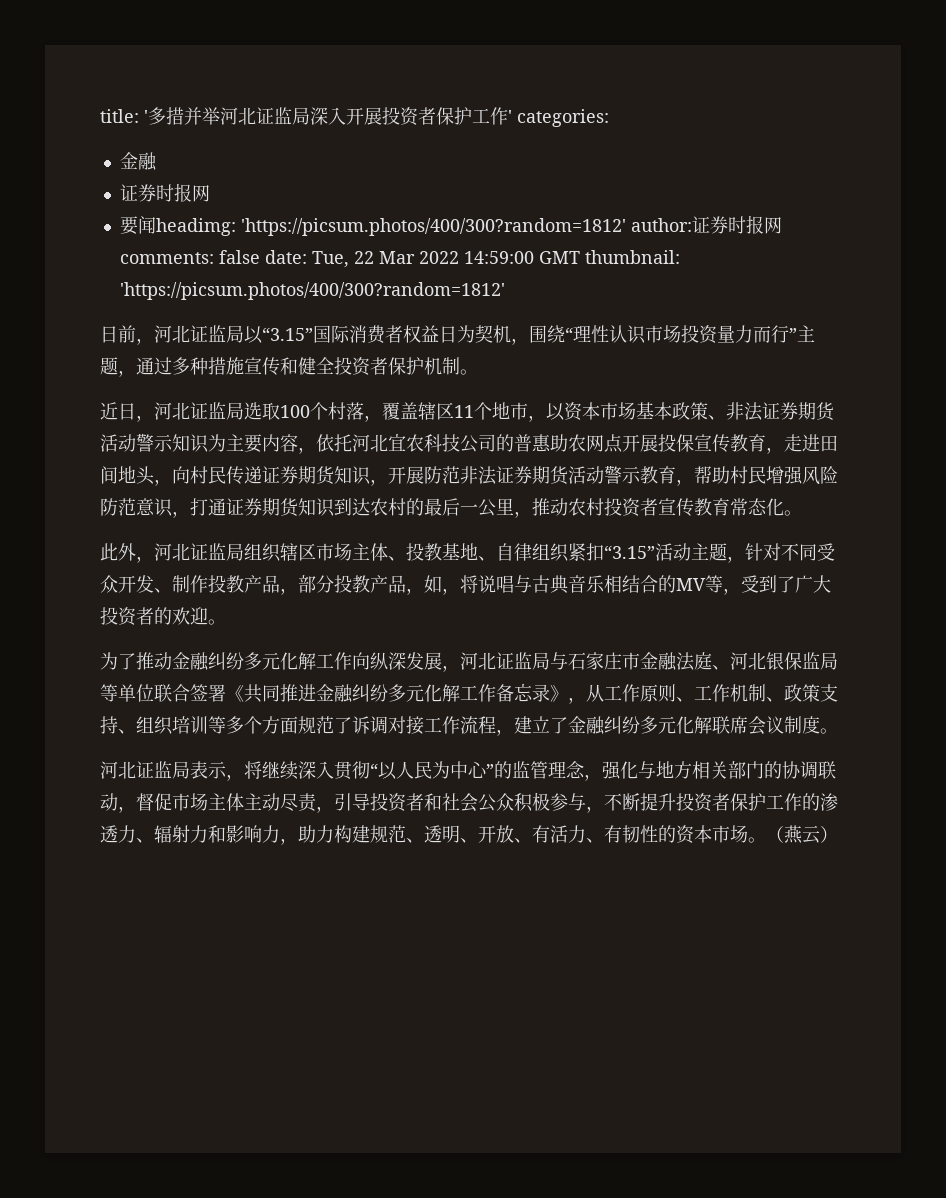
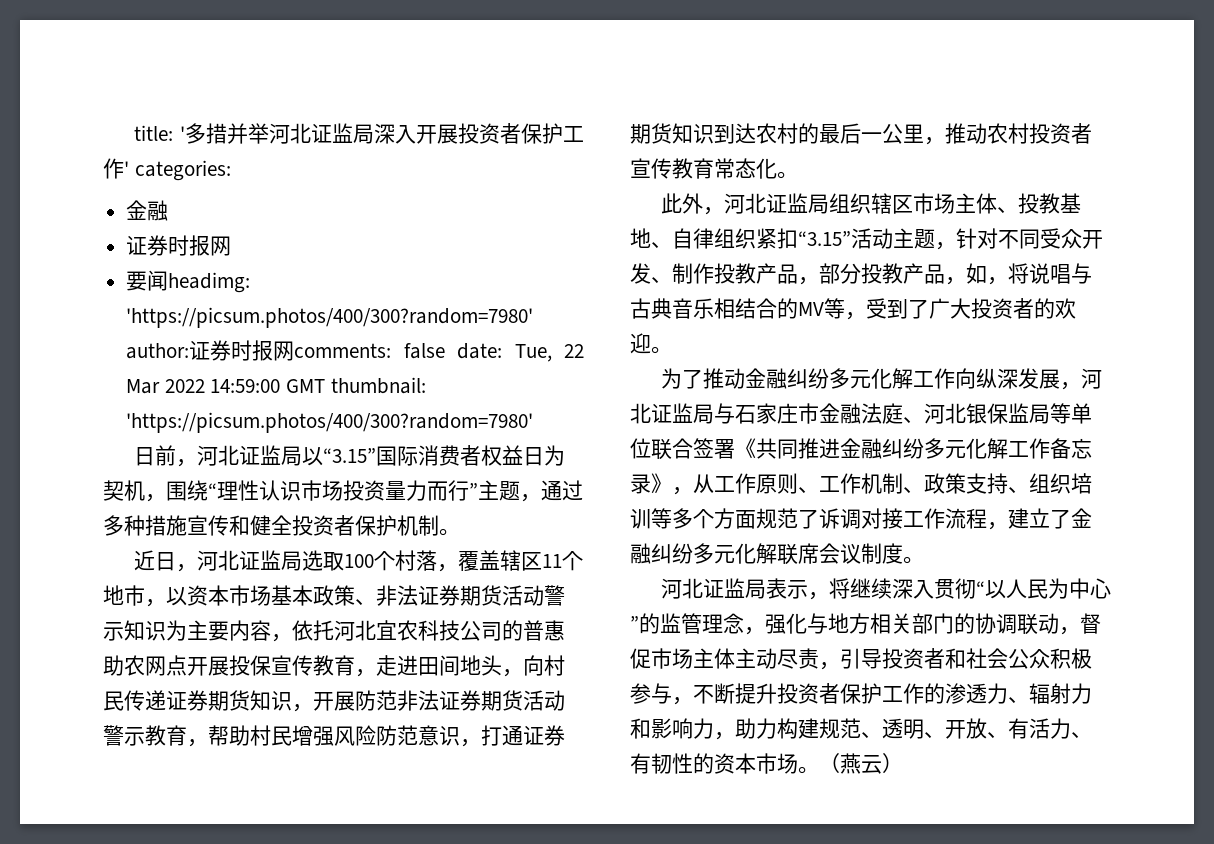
- 要闻headimg: 'https://picsum.photos/400/300?random=1812' author:证券时报网comments: false date: Tue, 22 Mar 2022 14:59:00 GMT thumbnail: 'https://picsum.photos/400/300?random=1812'
+ 要闻headimg: 'https://picsum.photos/400/300?random=7980' author:证券时报网comments: false date: Tue, 22 Mar 2022 14:59:00 GMT thumbnail: 'https://picsum.photos/400/300?random=7980'

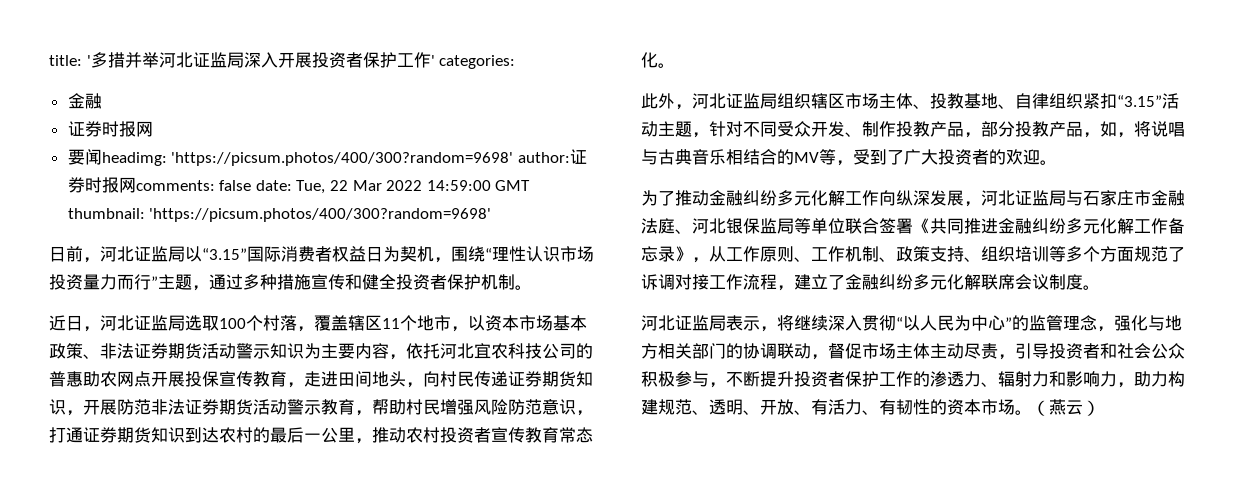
- 要闻headimg: 'https://picsum.photos/400/300?random=7980' author:证券时报网comments: false date: Tue, 22 Mar 2022 14:59:00 GMT thumbnail: 'https://picsum.photos/400/300?random=7980'
+ 要闻headimg: 'https://picsum.photos/400/300?random=9698' author:证券时报网comments: false date: Tue, 22 Mar 2022 14:59:00 GMT thumbnail: 'https://picsum.photos/400/300?random=9698'

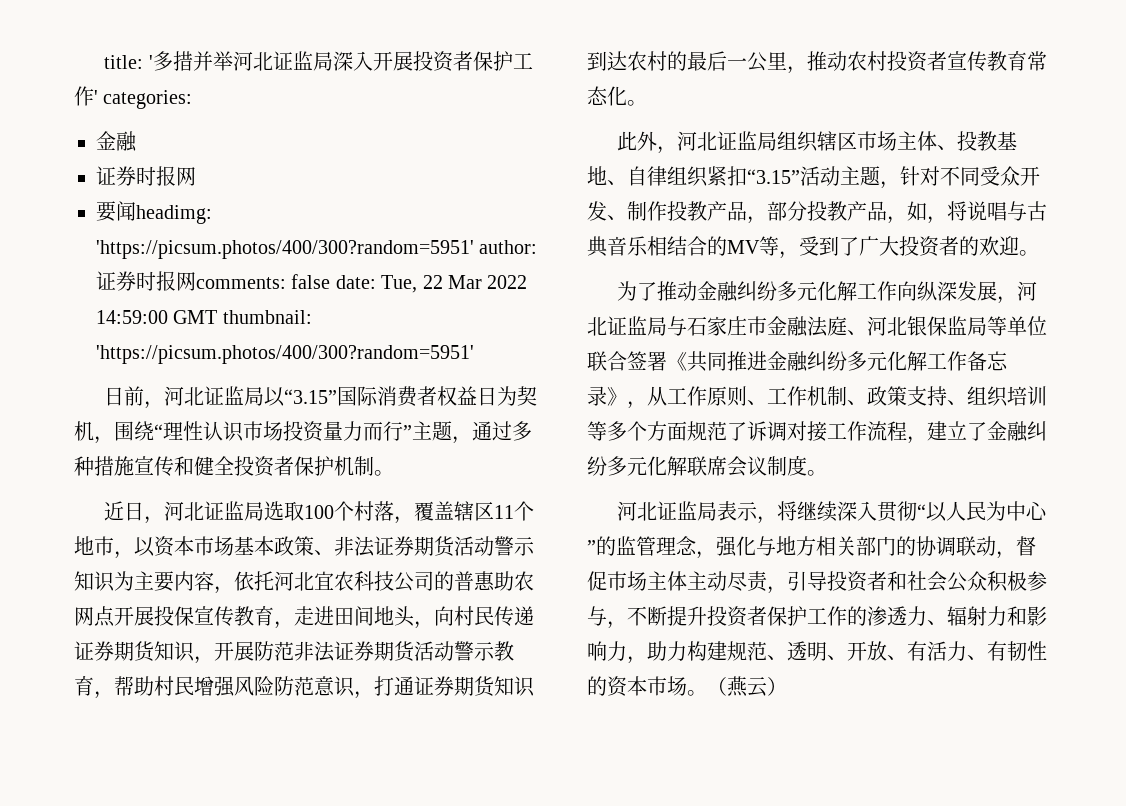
- 要闻headimg: 'https://picsum.photos/400/300?random=9698' author:证券时报网comments: false date: Tue, 22 Mar 2022 14:59:00 GMT thumbnail: 'https://picsum.photos/400/300?random=9698'
+ 要闻headimg: 'https://picsum.photos/400/300?random=5951' author:证券时报网comments: false date: Tue, 22 Mar 2022 14:59:00 GMT thumbnail: 'https://picsum.photos/400/300?random=5951'

